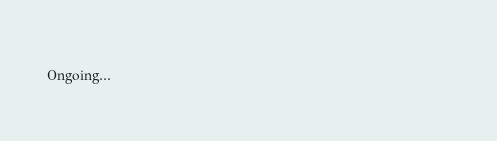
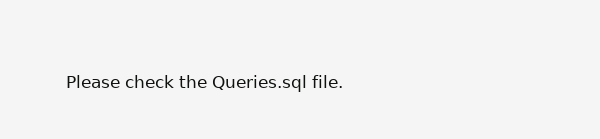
- Ongoing...
+ Please check the Queries.sql file.

